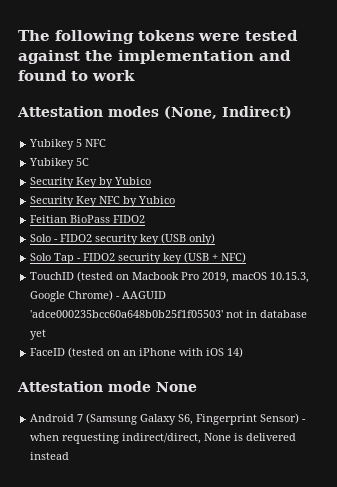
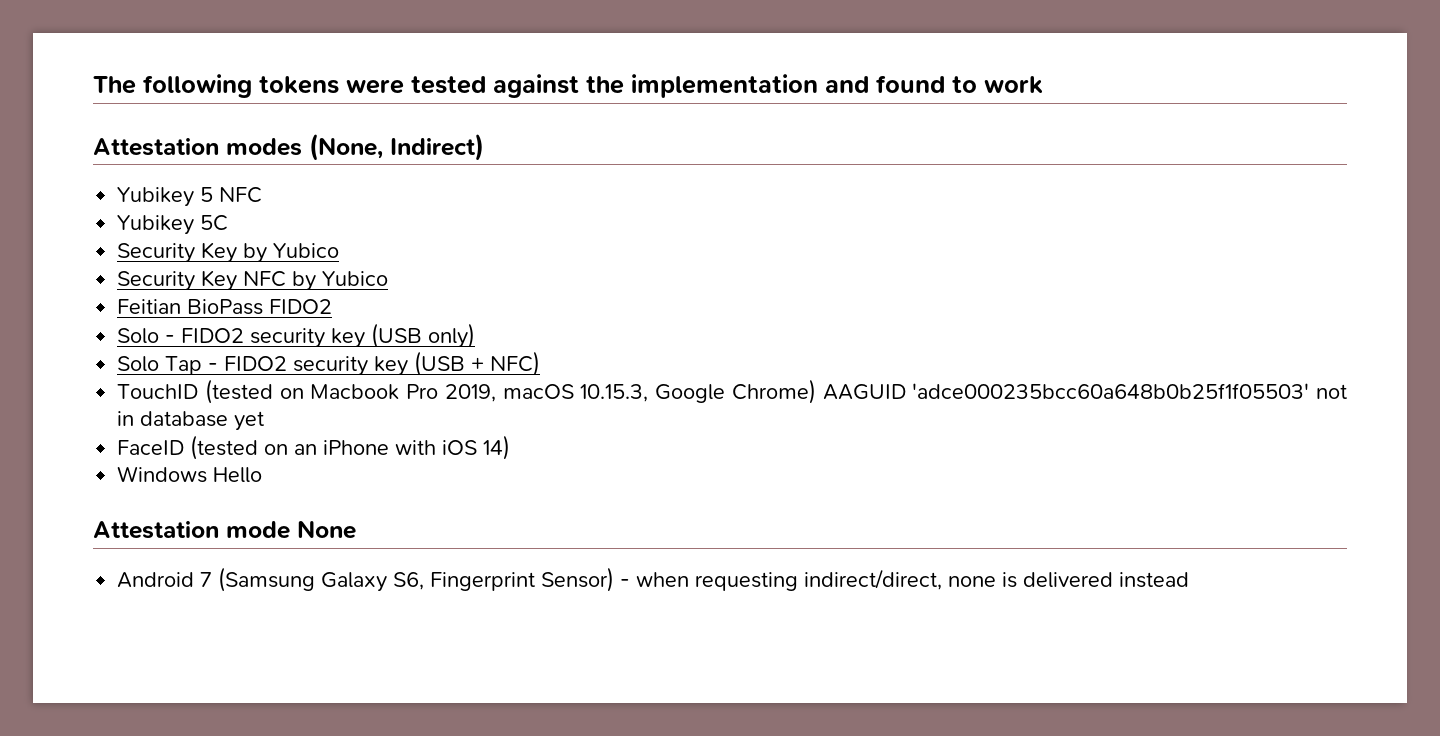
- TouchID (tested on Macbook Pro 2019, macOS 10.15.3, Google Chrome) - AAGUID 'adce000235bcc60a648b0b25f1f05503' not in database yet
+ TouchID (tested on Macbook Pro 2019, macOS 10.15.3, Google Chrome) AAGUID 'adce000235bcc60a648b0b25f1f05503' not in database yet
+ Windows Hello
- Android 7 (Samsung Galaxy S6, Fingerprint Sensor) - when requesting indirect/direct, None is delivered instead
+ Android 7 (Samsung Galaxy S6, Fingerprint Sensor) - when requesting indirect/direct, none is delivered instead

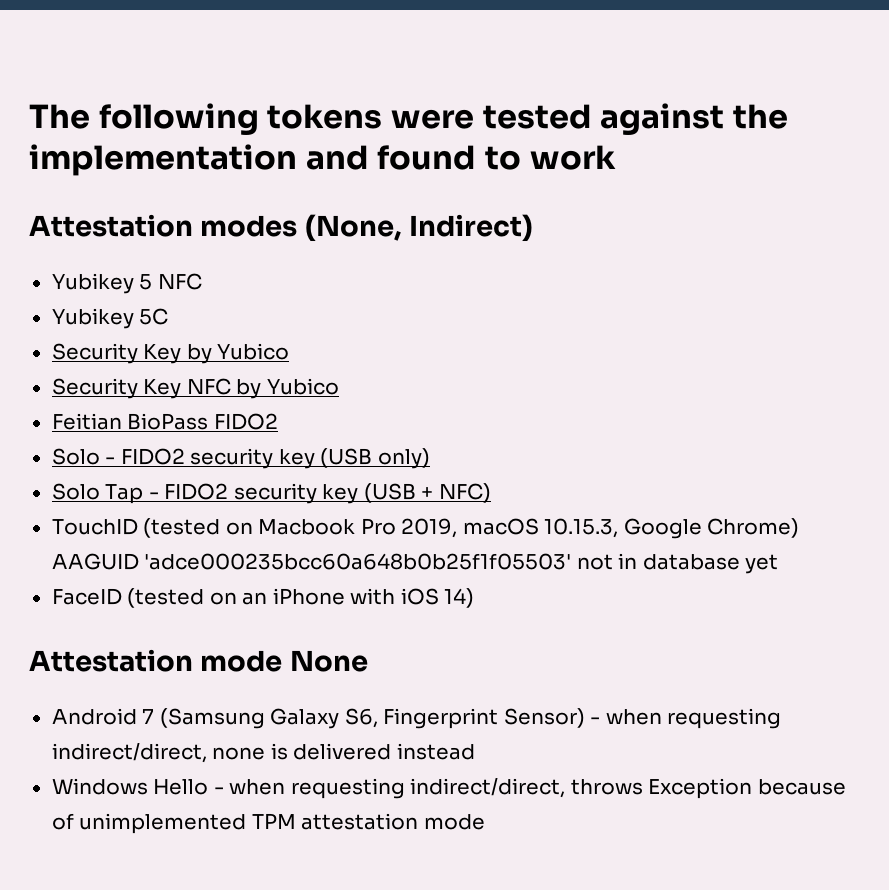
- Windows Hello
+ Windows Hello - when requesting indirect/direct, throws Exception because of unimplemented TPM attestation mode

